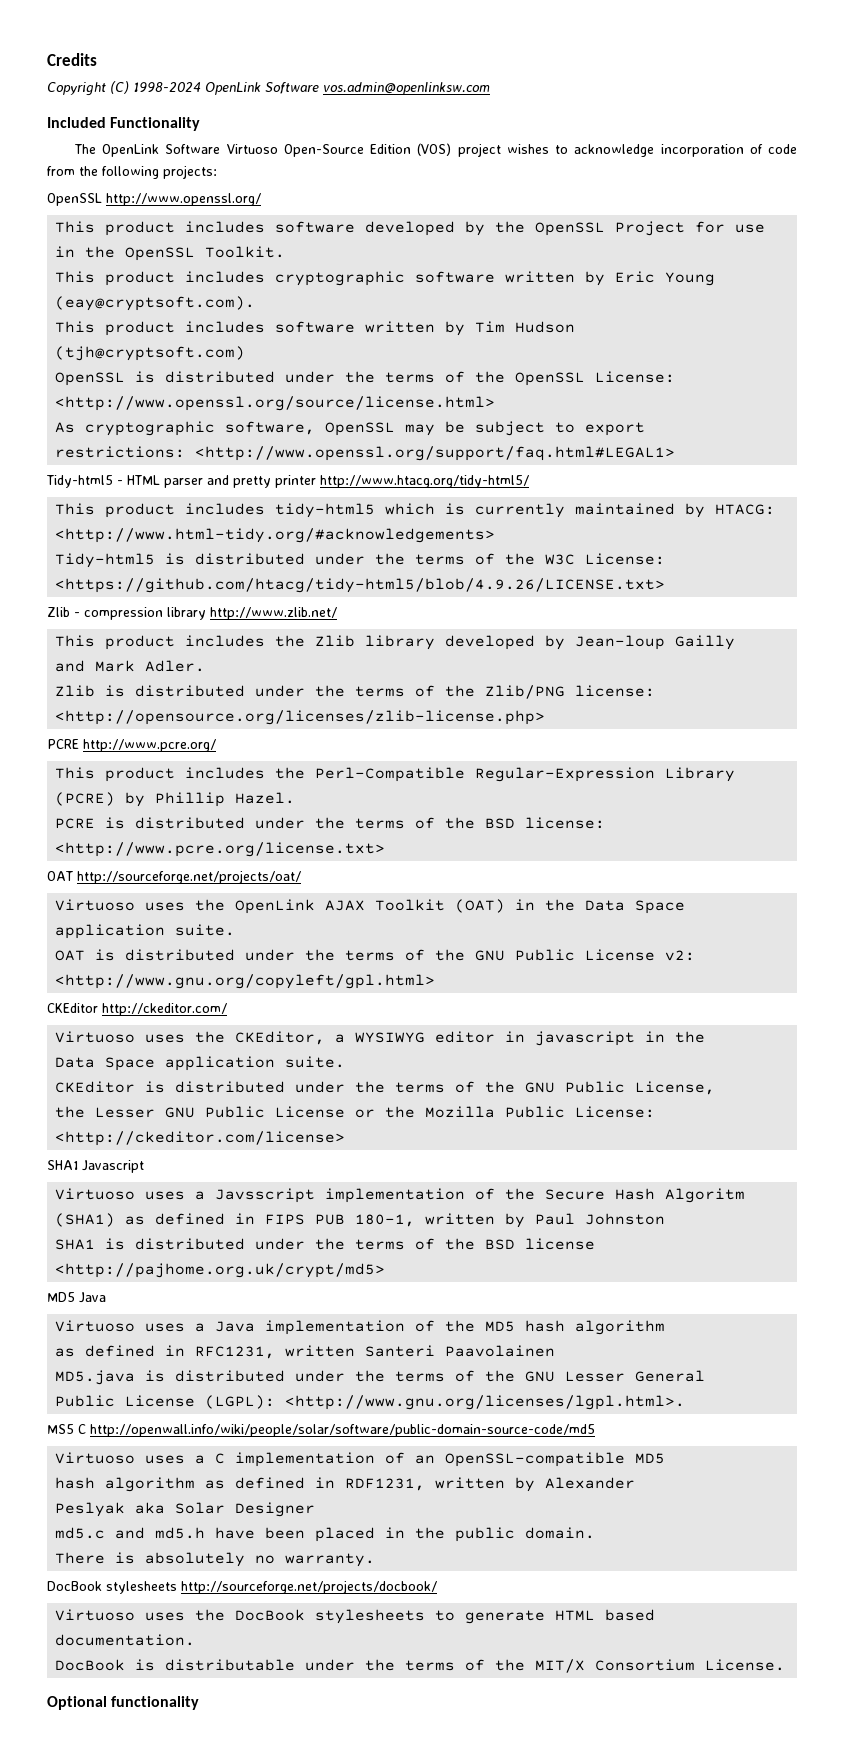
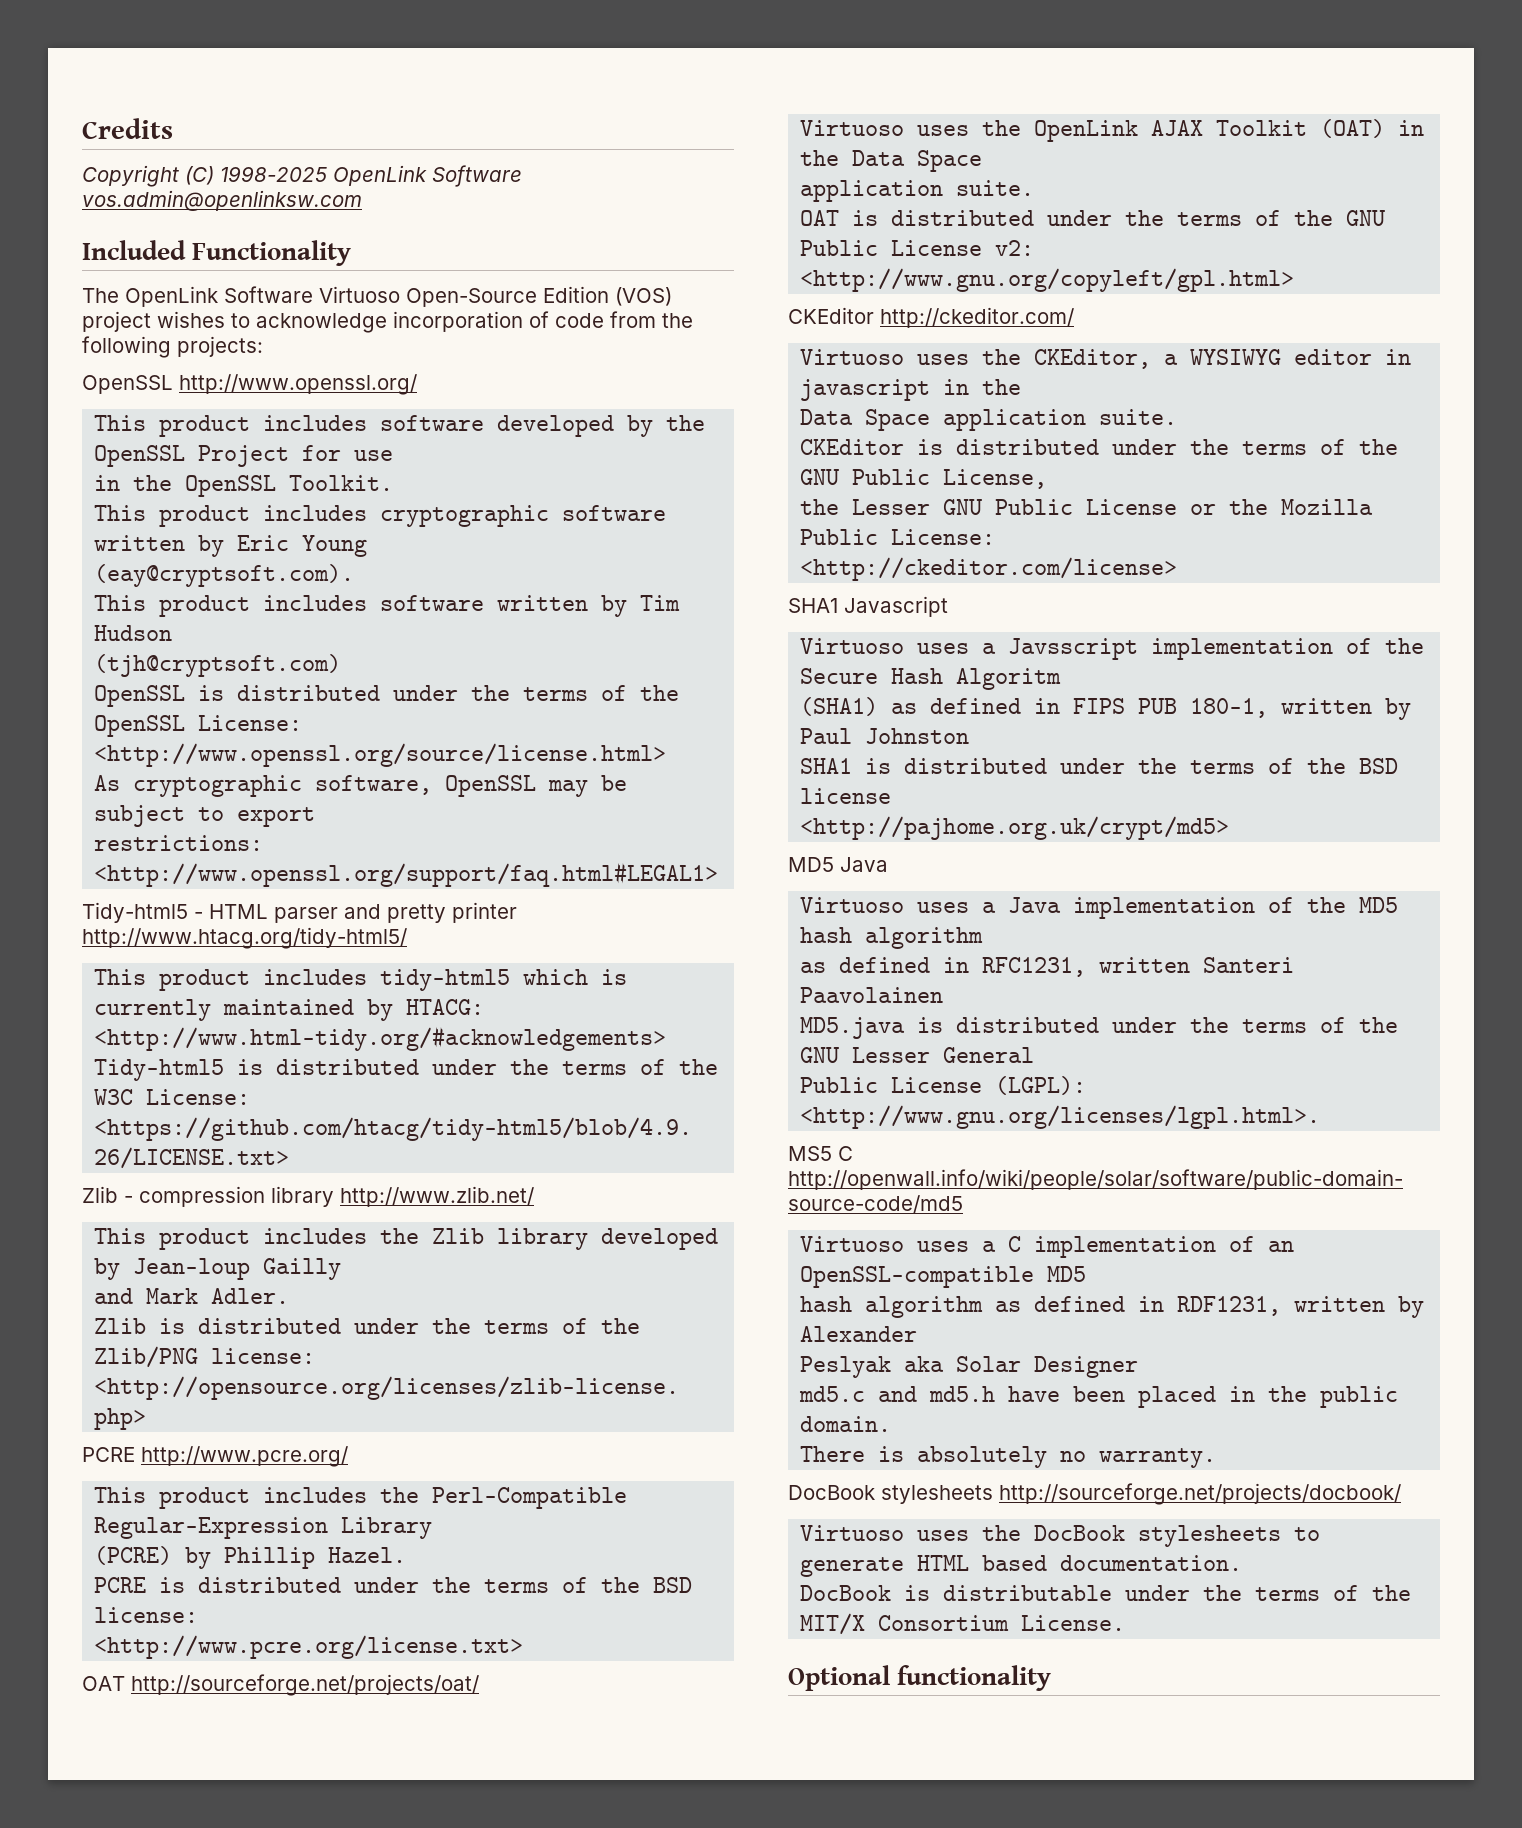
- Copyright (C) 1998-2024 OpenLink Software vos.admin@openlinksw.com
+ Copyright (C) 1998-2025 OpenLink Software vos.admin@openlinksw.com

